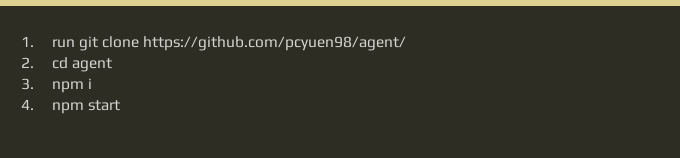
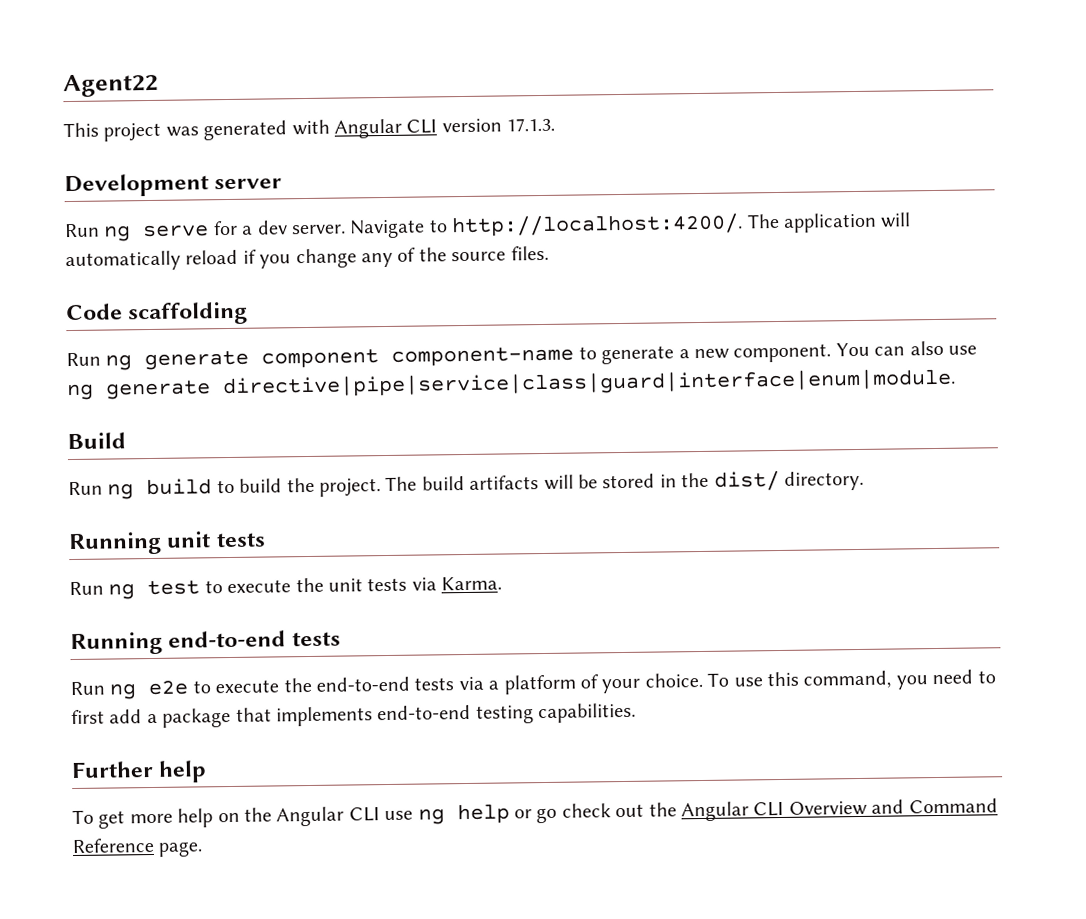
- 1. run git clone https://github.com/pcyuen98/agent/
- 2. cd agent
- 3. npm i
- 4. npm start
+ Agent22
+ This project was generated with Angular CLI version 17.1.3.
+ Development server
+ Run ng serve for a dev server. Navigate to http://localhost:4200/. The application will automatically reload if you change any of the source files.
+ Code scaffolding
+ Run ng generate component component-name to generate a new component. You can also use ng generate directive|pipe|service|class|guard|interface|enum|module.
+ Build
+ Run ng build to build the project. The build artifacts will be stored in the dist/ directory.
+ Running unit tests
+ Run ng test to execute the unit tests via Karma.
+ Running end-to-end tests
+ Run ng e2e to execute the end-to-end tests via a platform of your choice. To use this command, you need to first add a package that implements end-to-end testing capabilities.
+ Further help
+ To get more help on the Angular CLI use ng help or go check out the Angular CLI Overview and Command Reference page.

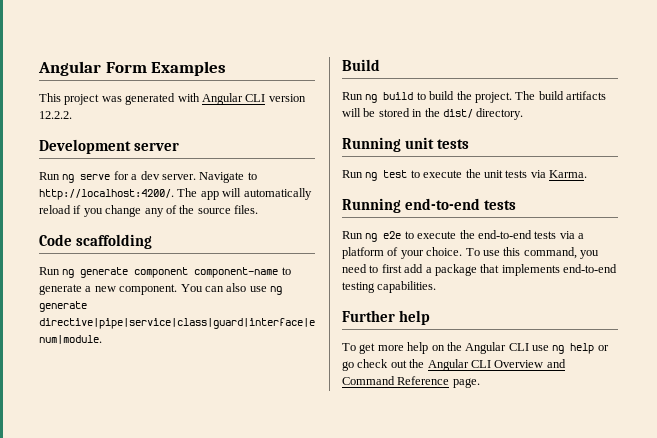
- Agent22
+ Angular Form Examples
- This project was generated with Angular CLI version 17.1.3.
+ This project was generated with Angular CLI version 12.2.2.
- The application will automatically reload if you change any of the source files.
+ The app will automatically reload if you change any of the source files.

